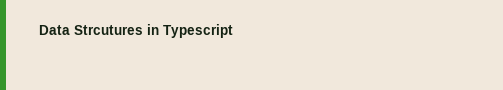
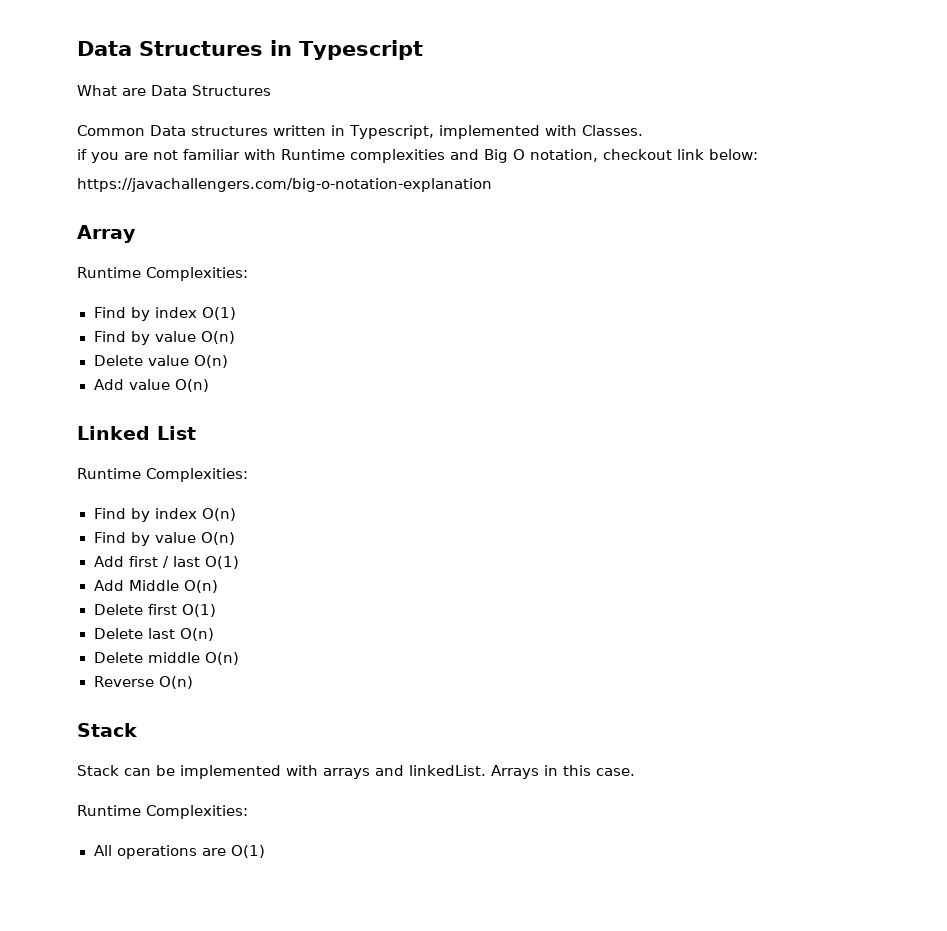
- Data Strcutures in Typescript
+ Data Structures in Typescript
+ What are Data Structures
+ Common Data structures written in Typescript, implemented with Classes.
+ if you are not familiar with Runtime complexities and Big O notation, checkout link below:
+ https://javachallengers.com/big-o-notation-explanation
+ Array
+ Runtime Complexities:
+ Find by index O(1)
+ Find by value O(n)
+ Delete value O(n)
+ Add value O(n)
+ Linked List
+ Runtime Complexities:
+ Find by index O(n)
+ Find by value O(n)
+ Add first / last O(1)
+ Add Middle O(n)
+ Delete first O(1)
+ Delete last O(n)
+ Delete middle O(n)
+ Reverse O(n)
+ Stack
+ Stack can be implemented with arrays and linkedList. Arrays in this case.
+ Runtime Complexities:
+ All operations are O(1)

